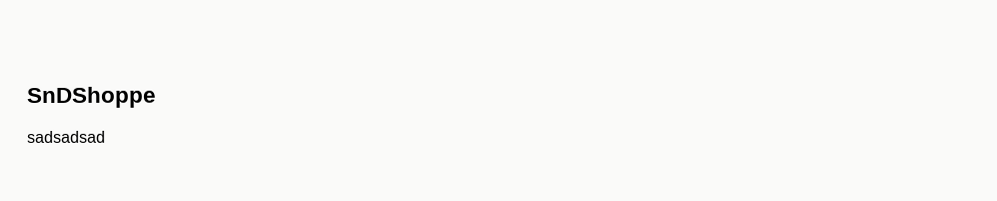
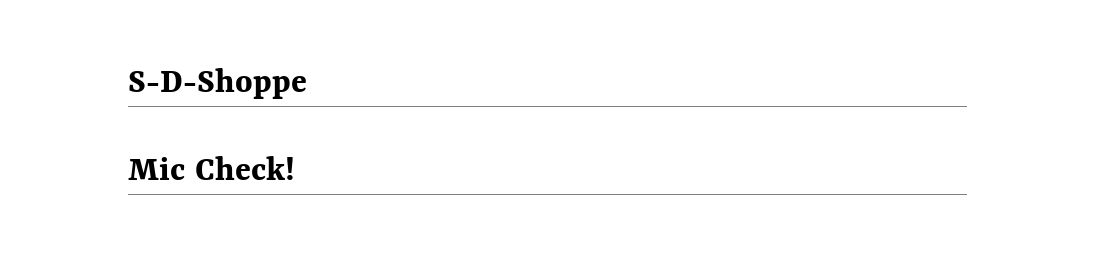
- SnDShoppe
- sadsadsad
+ S-D-Shoppe
+ Mic Check!

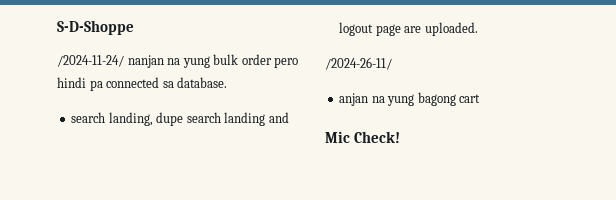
+ /2024-11-24/ nanjan na yung bulk order pero hindi pa connected sa database.
+ search landing, dupe search landing and logout page are uploaded.
+ /2024-26-11/
+ anjan na yung bagong cart

